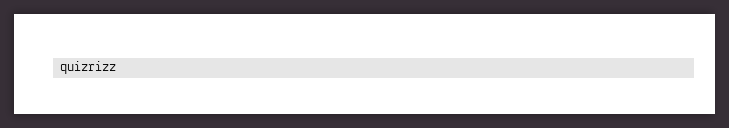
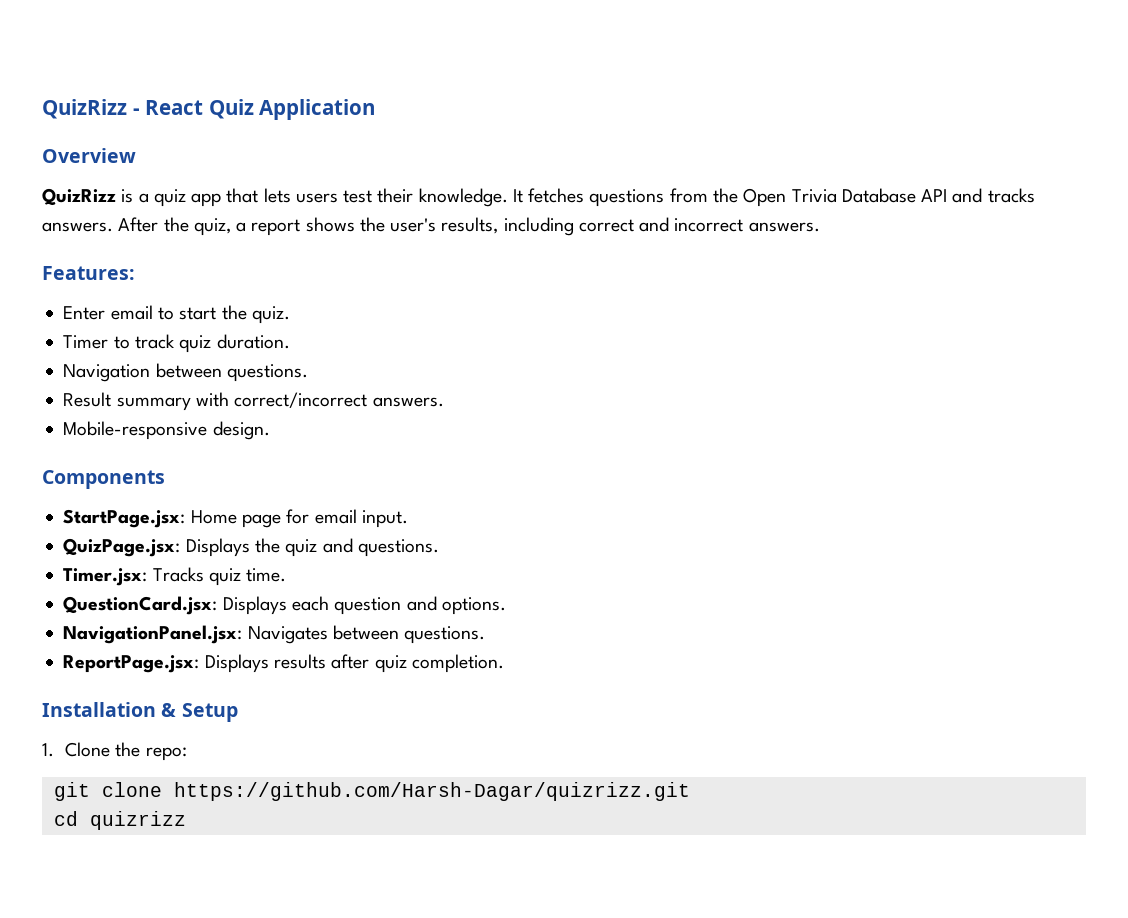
- quizrizz
+ QuizRizz - React Quiz Application
+ Overview
+ QuizRizz is a quiz app that lets users test their knowledge. It fetches questions from the Open Trivia Database API and tracks answers. After the quiz, a report shows the user's results, including correct and incorrect answers.
+ Features:
+ Enter email to start the quiz.
+ Timer to track quiz duration.
+ Navigation between questions.
+ Result summary with correct/incorrect answers.
+ Mobile-responsive design.
+ Components
+ StartPage.jsx: Home page for email input.
+ QuizPage.jsx: Displays the quiz and questions.
+ Timer.jsx: Tracks quiz time.
+ QuestionCard.jsx: Displays each question and options.
+ NavigationPanel.jsx: Navigates between questions.
+ ReportPage.jsx: Displays results after quiz completion.
+ Installation & Setup
+ 1. Clone the repo:
+ git clone https://github.com/Harsh-Dagar/quizrizz.git
+ cd quizrizz

